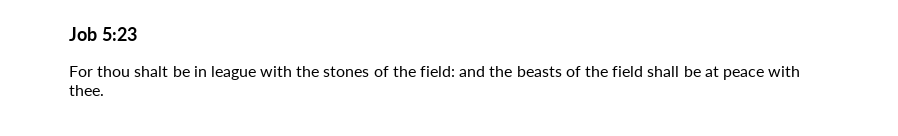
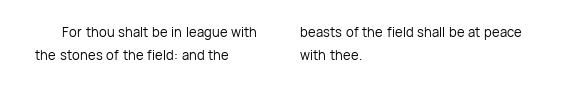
- Job 5:23

